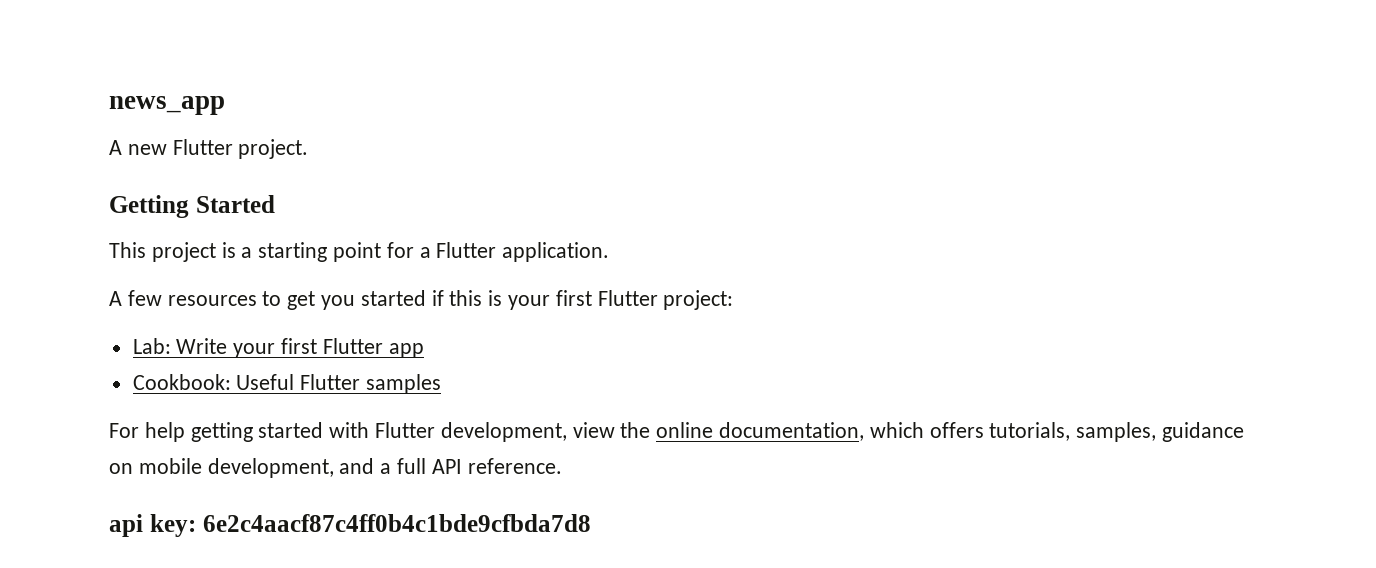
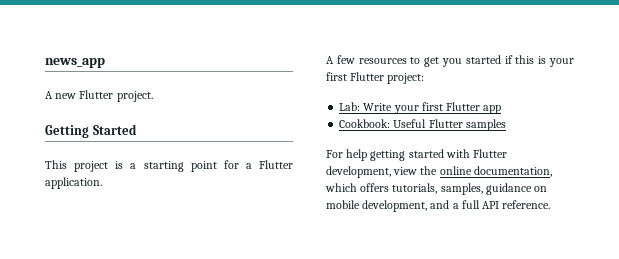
- api key: 6e2c4aacf87c4ff0b4c1bde9cfbda7d8

